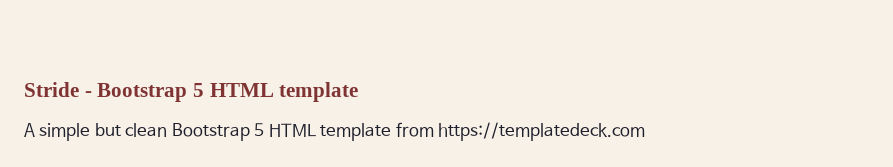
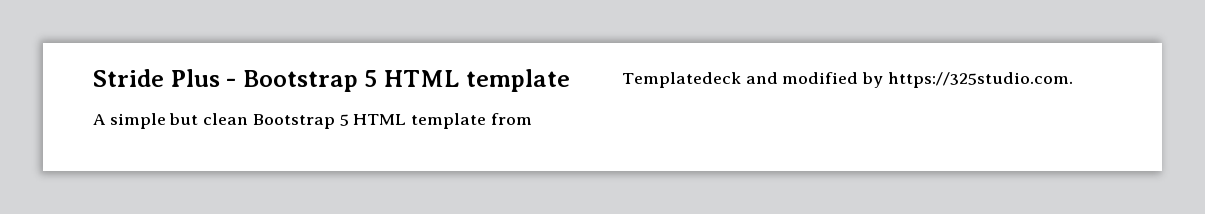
- Stride - Bootstrap 5 HTML template
+ Stride Plus - Bootstrap 5 HTML template
- A simple but clean Bootstrap 5 HTML template from https://templatedeck.com
+ A simple but clean Bootstrap 5 HTML template from Templatedeck and modified by https://325studio.com.

